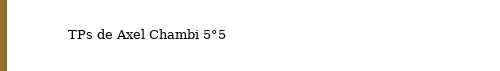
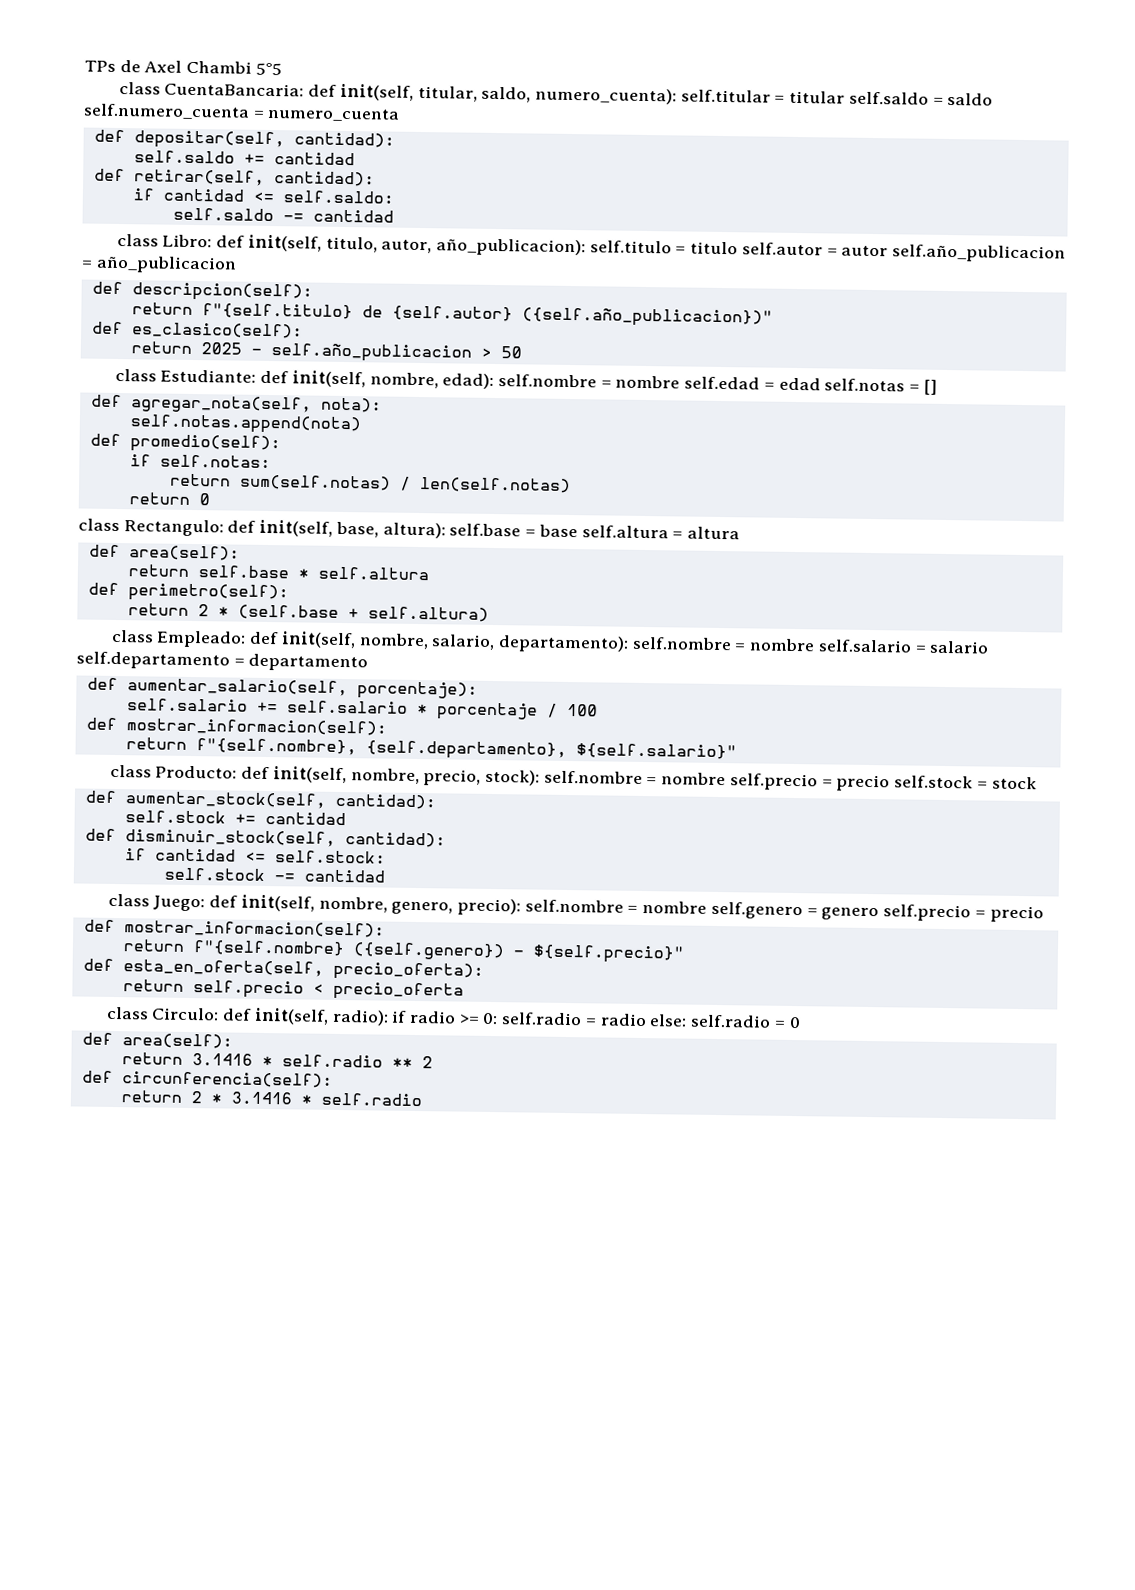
+ class CuentaBancaria: def init(self, titular, saldo, numero_cuenta): self.titular = titular self.saldo = saldo self.numero_cuenta = numero_cuenta
+ def depositar(self, cantidad):
+ self.saldo += cantidad
+ def retirar(self, cantidad):
+ if cantidad <= self.saldo:
+ self.saldo -= cantidad
+ class Libro: def init(self, titulo, autor, año_publicacion): self.titulo = titulo self.autor = autor self.año_publicacion = año_publicacion
+ def descripcion(self):
+ return f"{self.titulo} de {self.autor} ({self.año_publicacion})"
+ def es_clasico(self):
+ return 2025 - self.año_publicacion > 50
+ class Estudiante: def init(self, nombre, edad): self.nombre = nombre self.edad = edad self.notas = []
+ def agregar_nota(self, nota):
+ self.notas.append(nota)
+ def promedio(self):
+ if self.notas:
+ return sum(self.notas) / len(self.notas)
+ return 0
+ class Rectangulo: def init(self, base, altura): self.base = base self.altura = altura
+ def area(self):
+ return self.base * self.altura
+ def perimetro(self):
+ return 2 * (self.base + self.altura)
+ class Empleado: def init(self, nombre, salario, departamento): self.nombre = nombre self.salario = salario self.departamento = departamento
+ def aumentar_salario(self, porcentaje):
+ self.salario += self.salario * porcentaje / 100
+ def mostrar_informacion(self):
+ return f"{self.nombre}, {self.departamento}, ${self.salario}"
+ class Producto: def init(self, nombre, precio, stock): self.nombre = nombre self.precio = precio self.stock = stock
+ def aumentar_stock(self, cantidad):
+ self.stock += cantidad
+ def disminuir_stock(self, cantidad):
+ if cantidad <= self.stock:
+ self.stock -= cantidad
+ class Juego: def init(self, nombre, genero, precio): self.nombre = nombre self.genero = genero self.precio = precio
+ def mostrar_informacion(self):
+ return f"{self.nombre} ({self.genero}) - ${self.precio}"
+ def esta_en_oferta(self, precio_oferta):
+ return self.precio < precio_oferta
+ class Circulo: def init(self, radio): if radio >= 0: self.radio = radio else: self.radio = 0
+ def area(self):
+ return 3.1416 * self.radio ** 2
+ def circunferencia(self):
+ return 2 * 3.1416 * self.radio

